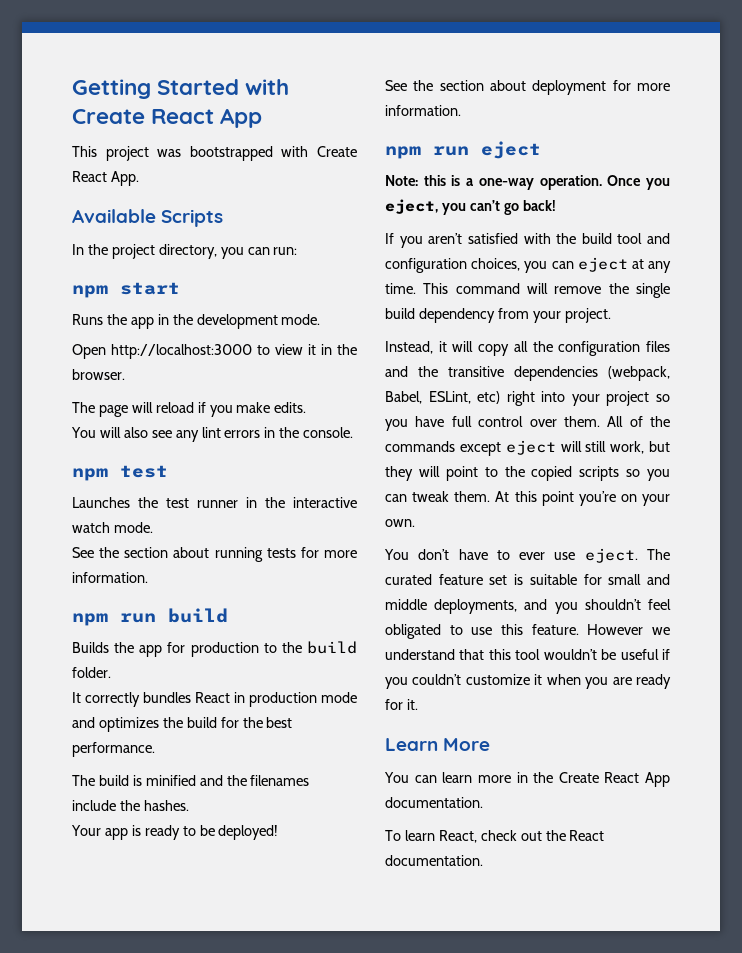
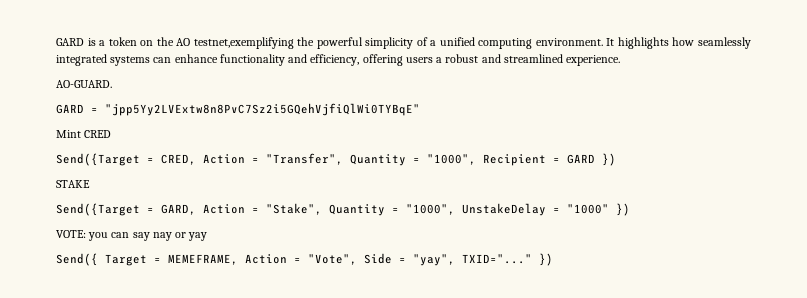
- Getting Started with Create React App
- This project was bootstrapped with Create React App.
- Available Scripts
- In the project directory, you can run:
- npm start
- Runs the app in the development mode.
- Open http://localhost:3000 to view it in the browser.
- The page will reload if you make edits.
- You will also see any lint errors in the console.
- npm test
- Launches the test runner in the interactive watch mode.
- See the section about running tests for more information.
- npm run build
- Builds the app for production to the build folder.
- It correctly bundles React in production mode and optimizes the build for the best performance.
- The build is minified and the filenames include the hashes.
- Your app is ready to be deployed!
- See the section about deployment for more information.
- npm run eject
- Note: this is a one-way operation. Once you eject, you can’t go back!
- If you aren’t satisfied with the build tool and configuration choices, you can eject at any time. This command will remove the single build dependency from your project.
- Instead, it will copy all the configuration files and the transitive dependencies (webpack, Babel, ESLint, etc) right into your project so you have full control over them. All of the commands except eject will still work, but they will point to the copied scripts so you can tweak them. At this point you’re on your own.
- You don’t have to ever use eject. The curated feature set is suitable for small and middle deployments, and you shouldn’t feel obligated to use this feature. However we understand that this tool wouldn’t be useful if you couldn’t customize it when you are ready for it.
- Learn More
- You can learn more in the Create React App documentation.
- To learn React, check out the React documentation.
+ GARD is a token on the AO testnet,exemplifying the powerful simplicity of a unified computing environment. It highlights how seamlessly integrated systems can enhance functionality and efficiency, offering users a robust and streamlined experience.
+ AO-GUARD.
+ GARD = "jpp5Yy2LVExtw8n8PvC7Sz2i5GQehVjfiQlWi0TYBqE"
+ Mint CRED
+ Send({Target = CRED, Action = "Transfer", Quantity = "1000", Recipient = GARD })
+ STAKE
+ Send({Target = GARD, Action = "Stake", Quantity = "1000", UnstakeDelay = "1000" })
+ VOTE: you can say nay or yay
+ Send({ Target = MEMEFRAME, Action = "Vote", Side = "yay", TXID="..." })

